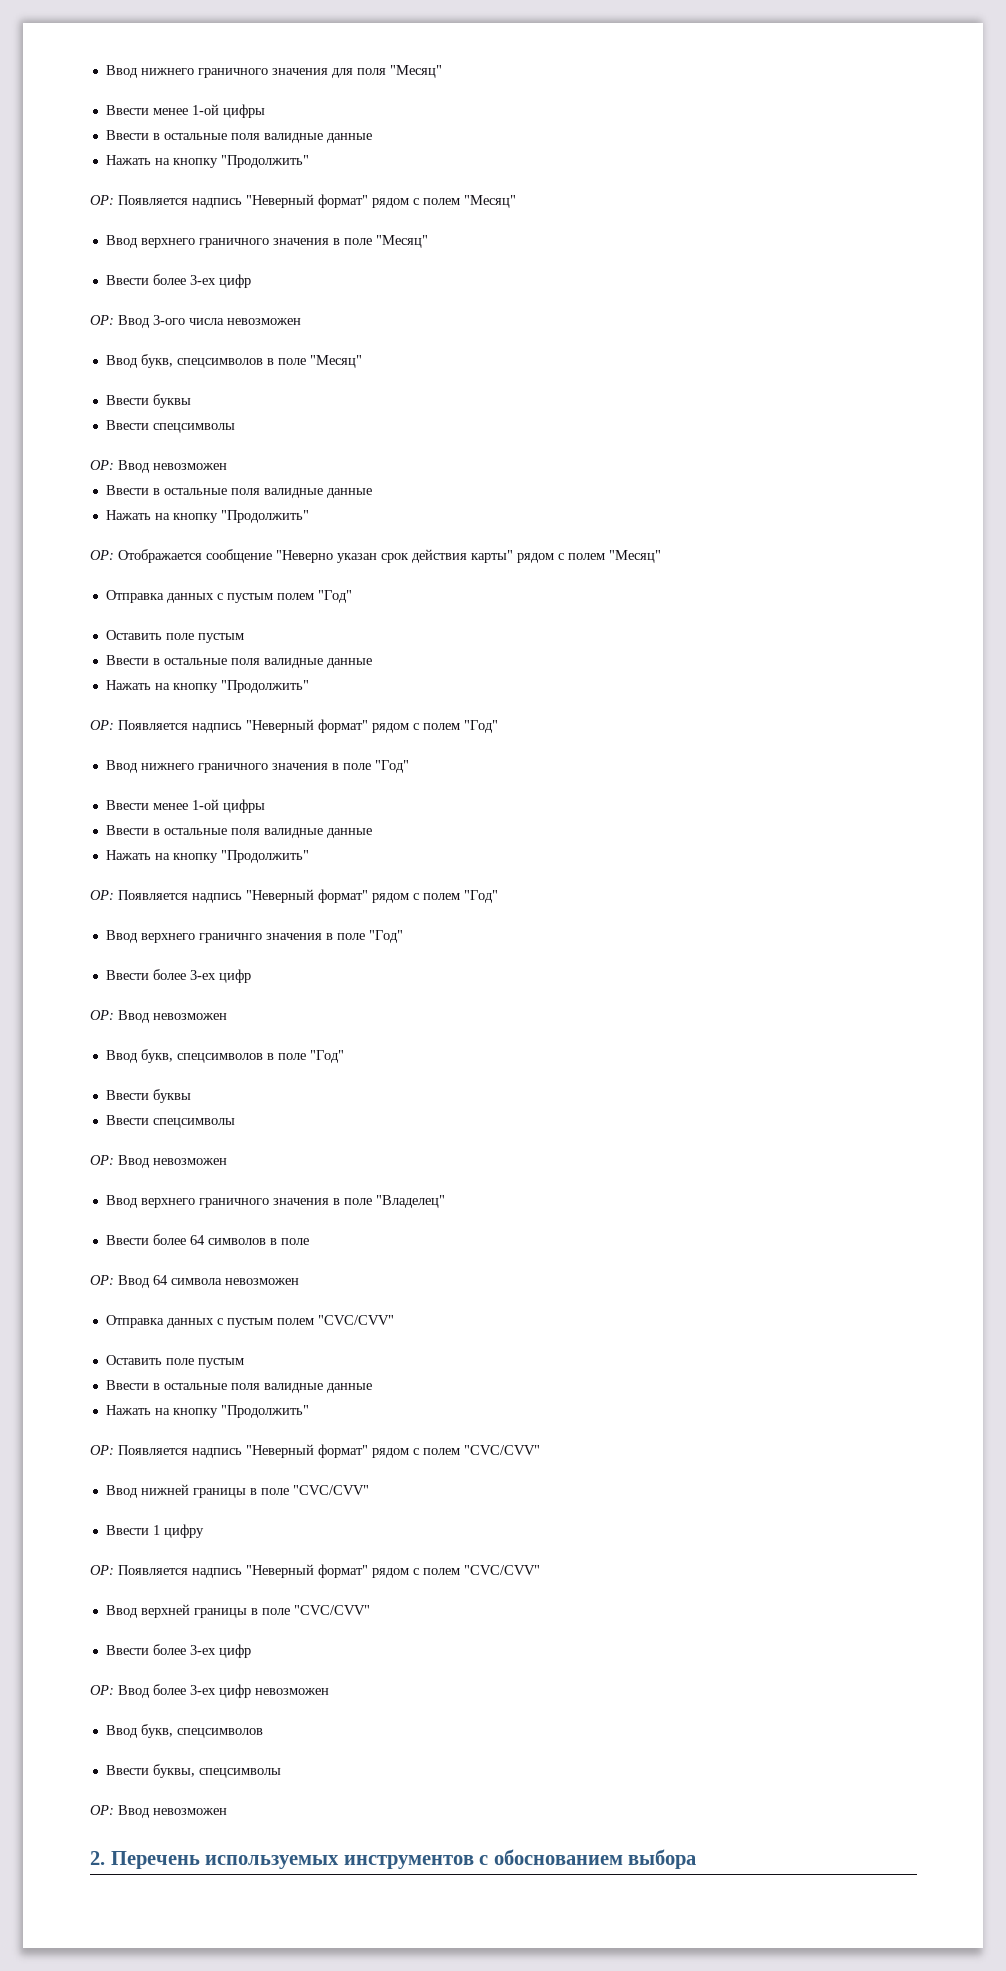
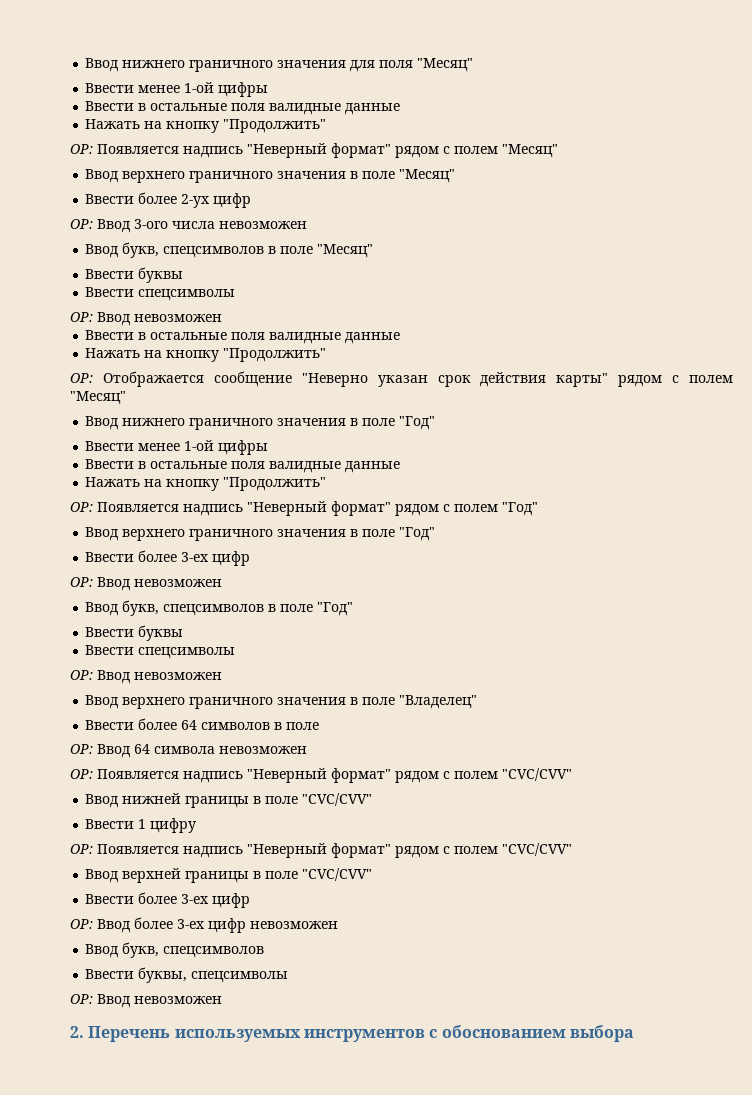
  Ввод верхнего граничного значения в поле "Месяц"
- Ввести более 3-ех цифр
+ Ввести более 2-ух цифр
- Отправка данных с пустым полем "Год"
- Оставить поле пустым
- Ввести в остальные поля валидные данные
- Нажать на кнопку "Продолжить"
- ОР: Появляется надпись "Неверный формат" рядом с полем "Год"
- Ввод верхнего граничнго значения в поле "Год"
+ Ввод верхнего граничного значения в поле "Год"
- Отправка данных с пустым полем "CVC/CVV"
- Оставить поле пустым
- Ввести в остальные поля валидные данные
- Нажать на кнопку "Продолжить"

